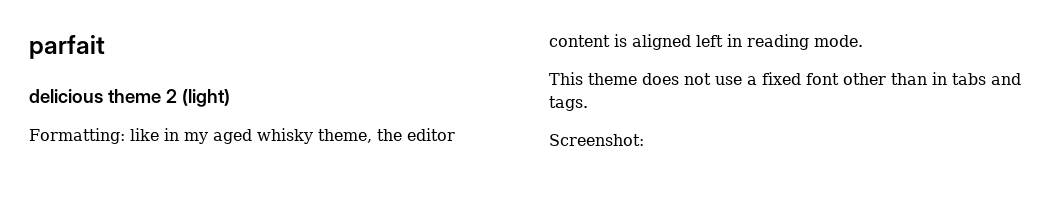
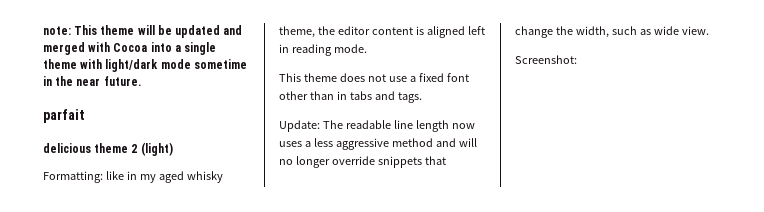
+ note: This theme will be updated and merged with Cocoa into a single theme with light/dark mode sometime in the near future.
+ Update: The readable line length now uses a less aggressive method and will no longer override snippets that change the width, such as wide view.

